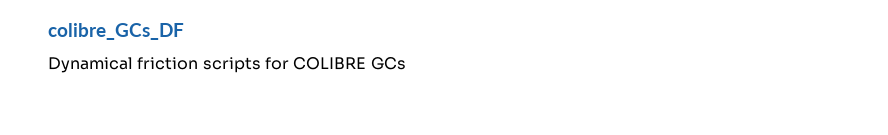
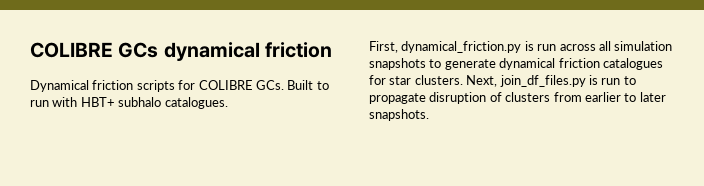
- colibre_GCs_DF
+ COLIBRE GCs dynamical friction
- Dynamical friction scripts for COLIBRE GCs
+ Dynamical friction scripts for COLIBRE GCs. Built to run with HBT+ subhalo catalogues.
+ First, dynamical_friction.py is run across all simulation snapshots to generate dynamical friction catalogues for star clusters. Next, join_df_files.py is run to propagate disruption of clusters from earlier to later snapshots.

